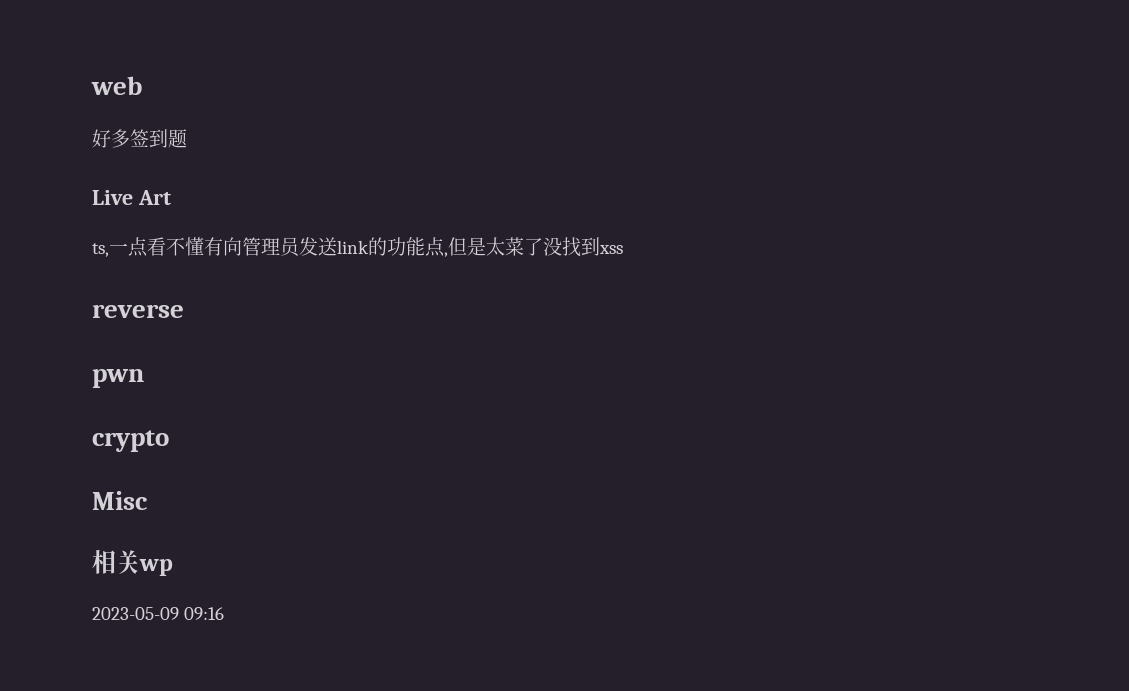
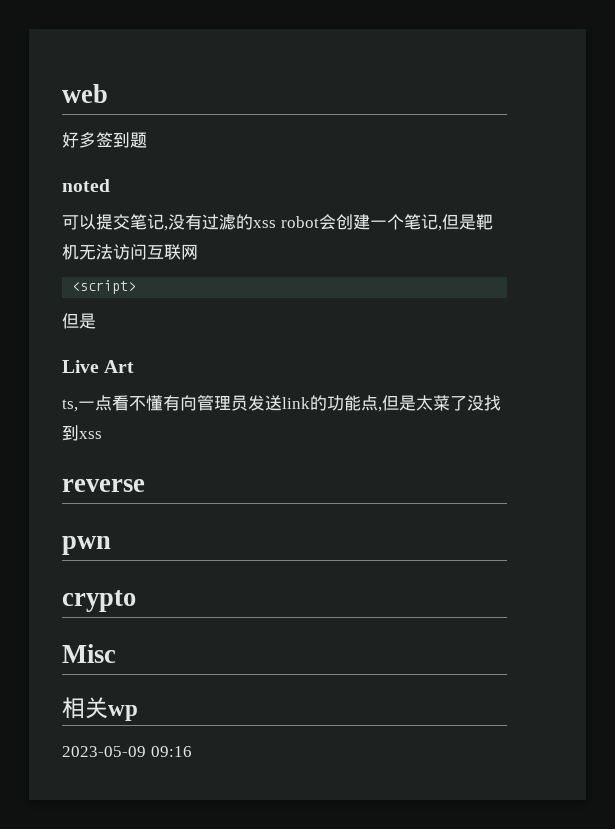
+ noted
+ 可以提交笔记,没有过滤的xss robot会创建一个笔记,但是靶机无法访问互联网
+ <script>
+ 但是

